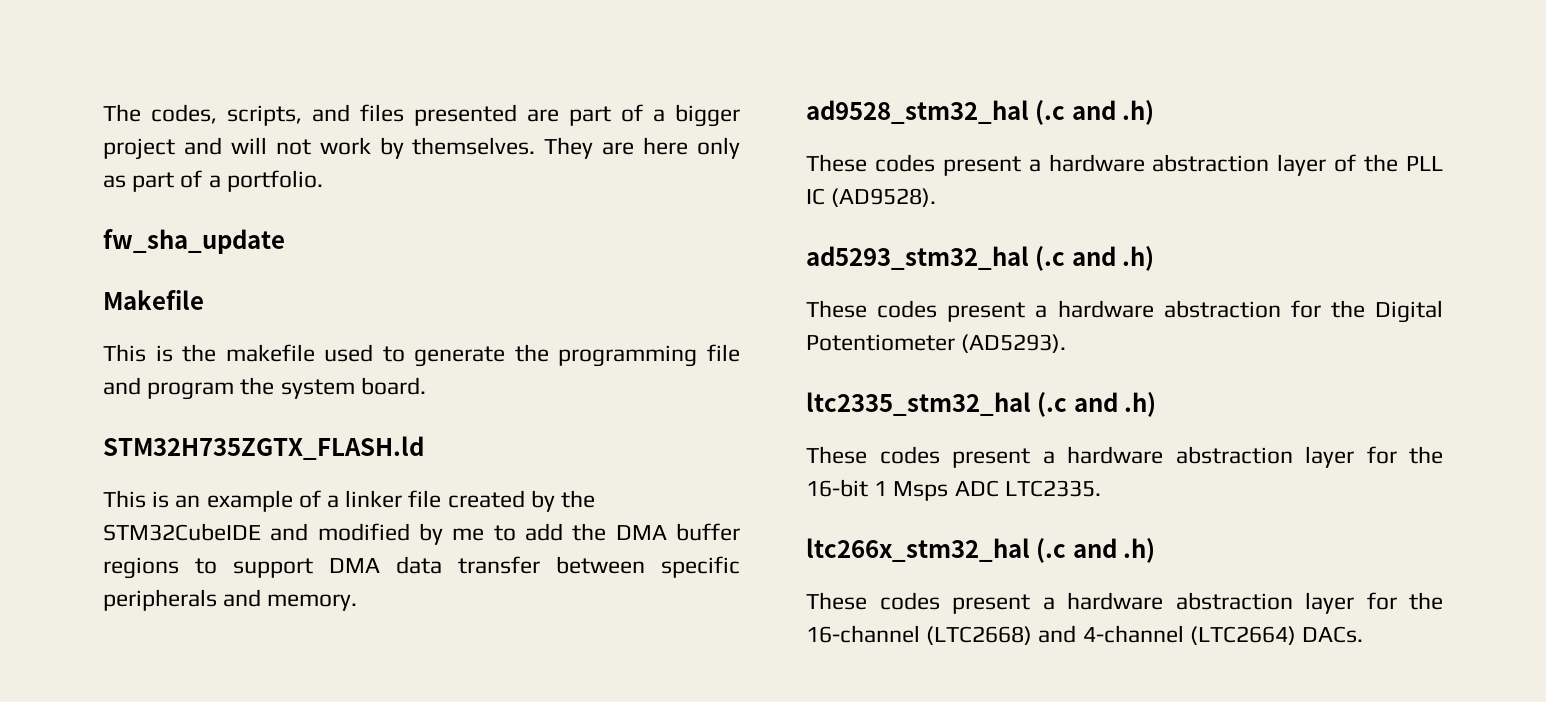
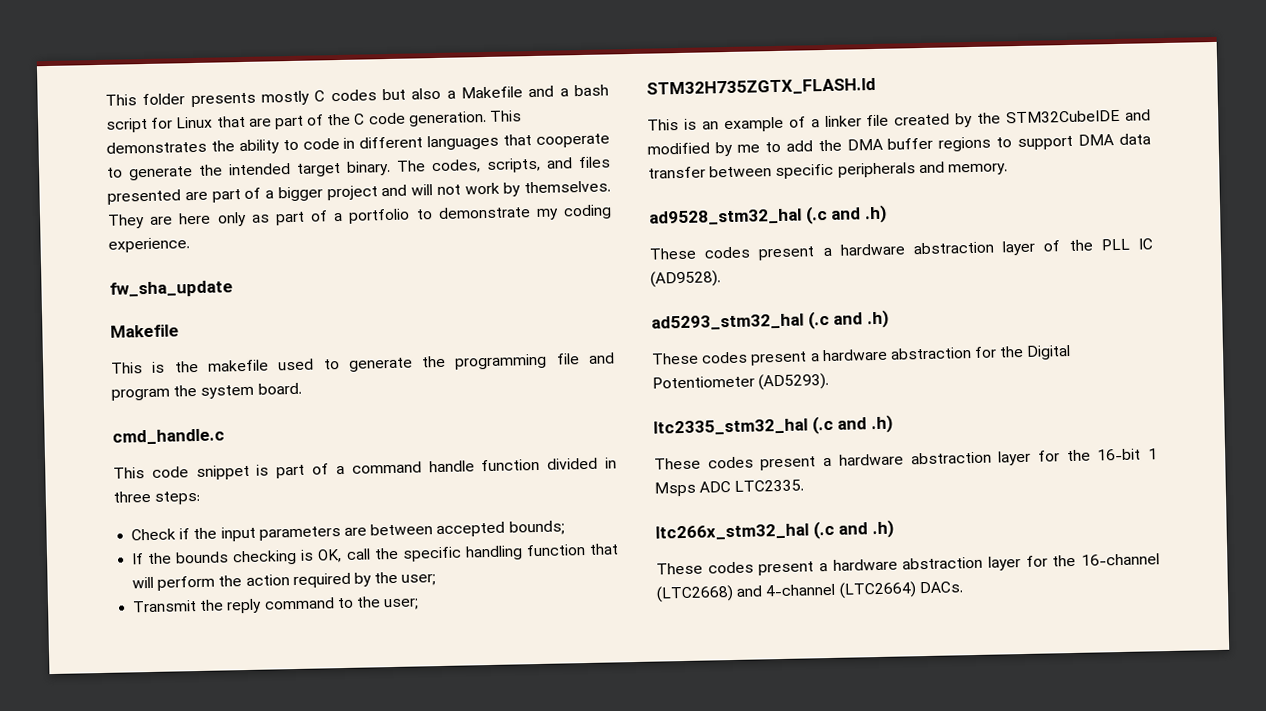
+ This folder presents mostly C codes but also a Makefile and a bash script for Linux that are part of the C code generation. This demonstrates the ability to code in different languages that cooperate to generate the intended target binary.
- They are here only as part of a portfolio.
+ They are here only as part of a portfolio to demonstrate my coding experience.
+ cmd_handle.c
+ This code snippet is part of a command handle function divided in three steps:
+ Check if the input parameters are between accepted bounds;
+ If the bounds checking is OK, call the specific handling function that will perform the action required by the user;
+ Transmit the reply command to the user;

